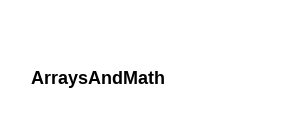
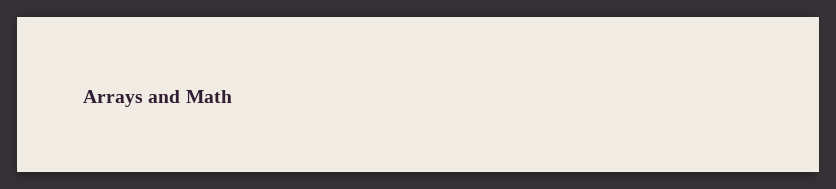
- ArraysAndMath
+ Arrays and Math

